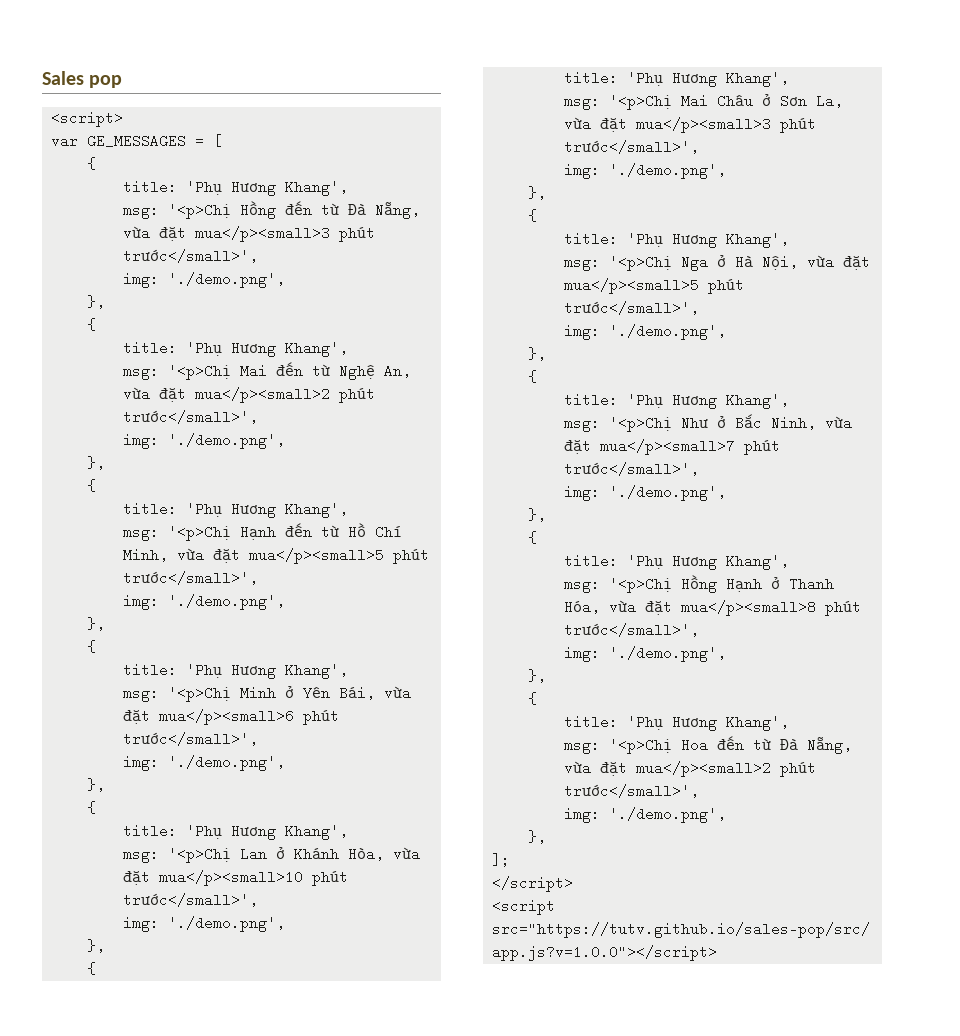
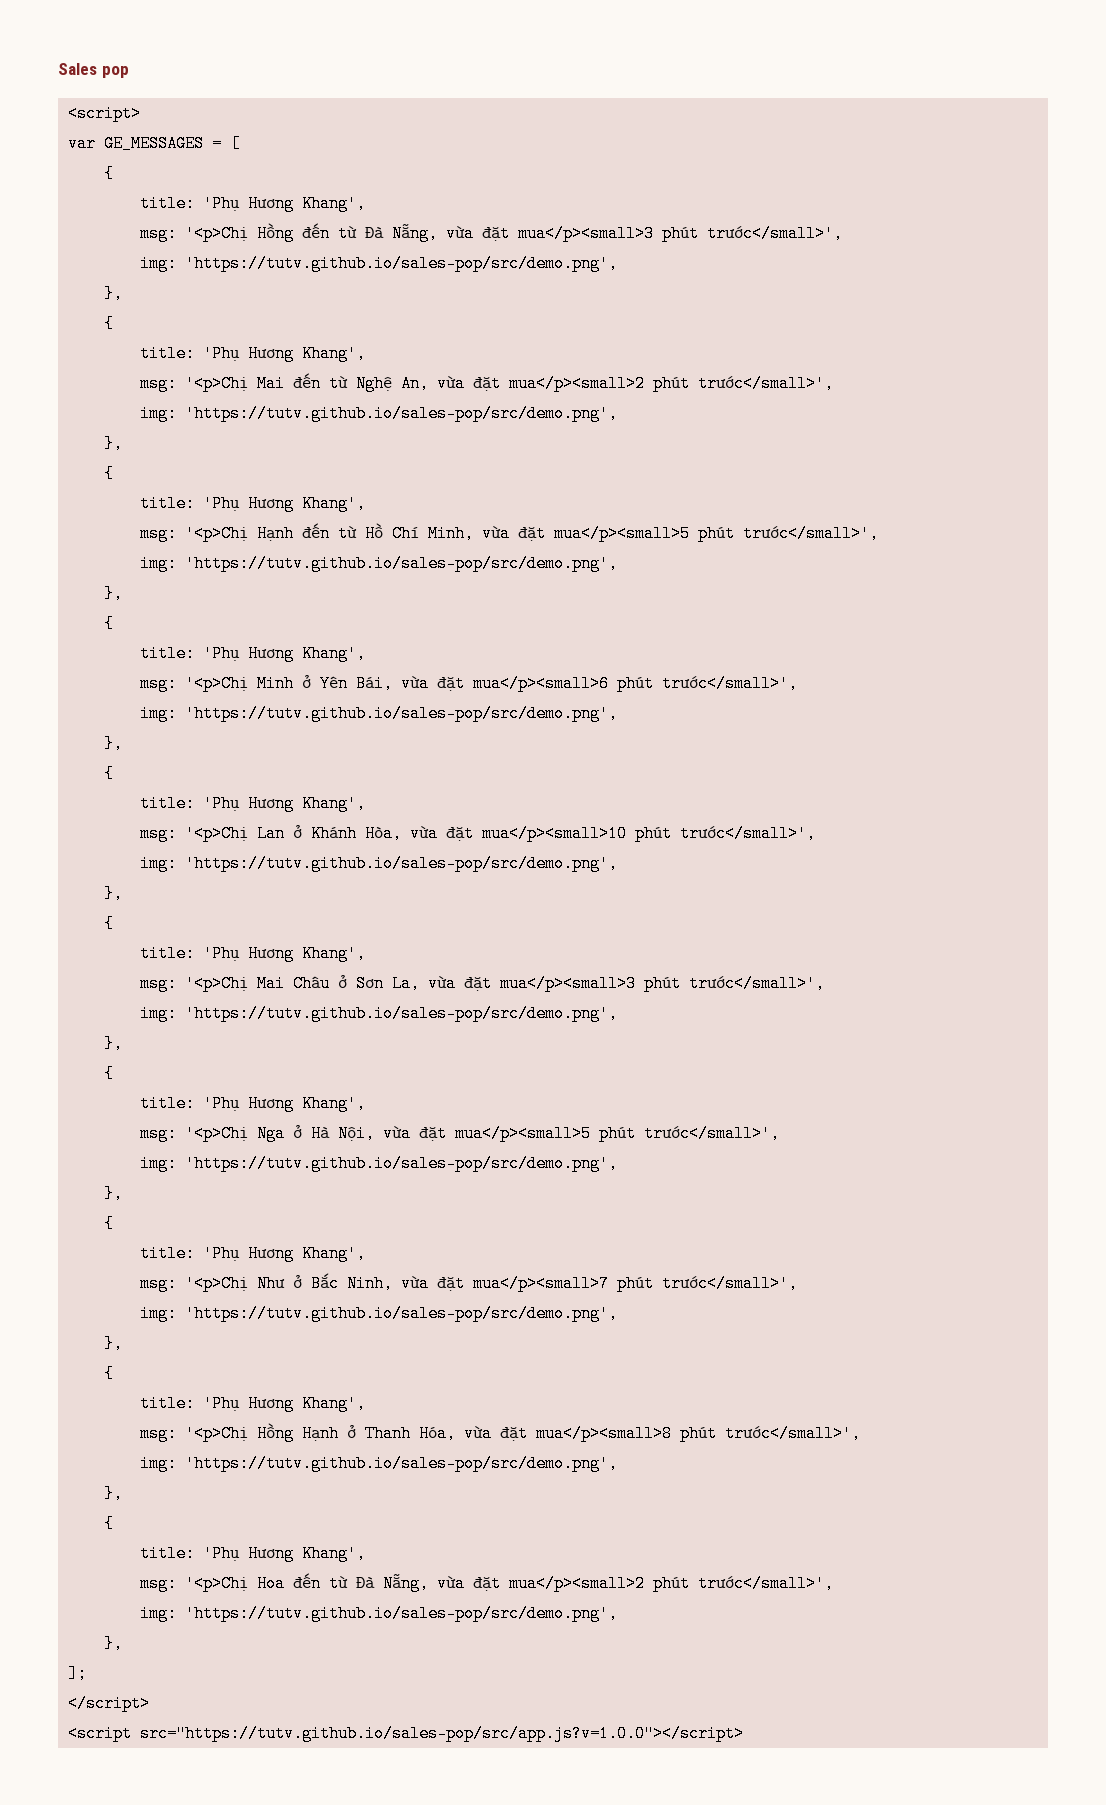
  msg: '<p>Chị Hồng đến từ Đà Nẵng, vừa đặt mua</p><small>3 phút trước</small>',
- img: './demo.png',
+ img: 'https://tutv.github.io/sales-pop/src/demo.png',
  msg: '<p>Chị Mai đến từ Nghệ An, vừa đặt mua</p><small>2 phút trước</small>',
- img: './demo.png',
+ img: 'https://tutv.github.io/sales-pop/src/demo.png',
  msg: '<p>Chị Hạnh đến từ Hồ Chí Minh, vừa đặt mua</p><small>5 phút trước</small>',
- img: './demo.png',
+ img: 'https://tutv.github.io/sales-pop/src/demo.png',
  msg: '<p>Chị Minh ở Yên Bái, vừa đặt mua</p><small>6 phút trước</small>',
- img: './demo.png',
+ img: 'https://tutv.github.io/sales-pop/src/demo.png',
  msg: '<p>Chị Lan ở Khánh Hòa, vừa đặt mua</p><small>10 phút trước</small>',
- img: './demo.png',
+ img: 'https://tutv.github.io/sales-pop/src/demo.png',
  msg: '<p>Chị Mai Châu ở Sơn La, vừa đặt mua</p><small>3 phút trước</small>',
- img: './demo.png',
+ img: 'https://tutv.github.io/sales-pop/src/demo.png',
  msg: '<p>Chị Nga ở Hà Nội, vừa đặt mua</p><small>5 phút trước</small>',
- img: './demo.png',
+ img: 'https://tutv.github.io/sales-pop/src/demo.png',
  msg: '<p>Chị Như ở Bắc Ninh, vừa đặt mua</p><small>7 phút trước</small>',
- img: './demo.png',
+ img: 'https://tutv.github.io/sales-pop/src/demo.png',
  msg: '<p>Chị Hồng Hạnh ở Thanh Hóa, vừa đặt mua</p><small>8 phút trước</small>',
- img: './demo.png',
+ img: 'https://tutv.github.io/sales-pop/src/demo.png',
  msg: '<p>Chị Hoa đến từ Đà Nẵng, vừa đặt mua</p><small>2 phút trước</small>',
- img: './demo.png',
+ img: 'https://tutv.github.io/sales-pop/src/demo.png',

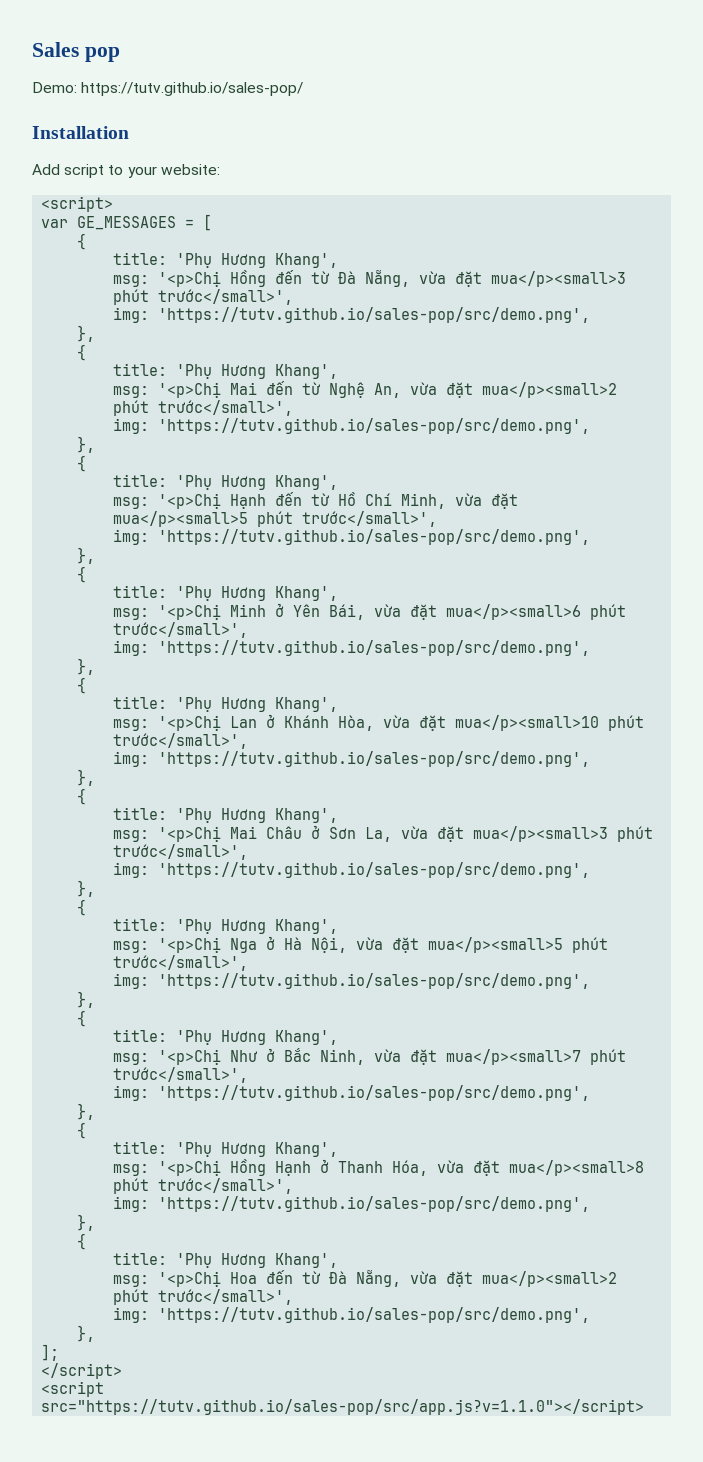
+ Demo: https://tutv.github.io/sales-pop/
+ Installation
+ Add script to your website:
- <script src="https://tutv.github.io/sales-pop/src/app.js?v=1.0.0"></script>
+ <script src="https://tutv.github.io/sales-pop/src/app.js?v=1.1.0"></script>

